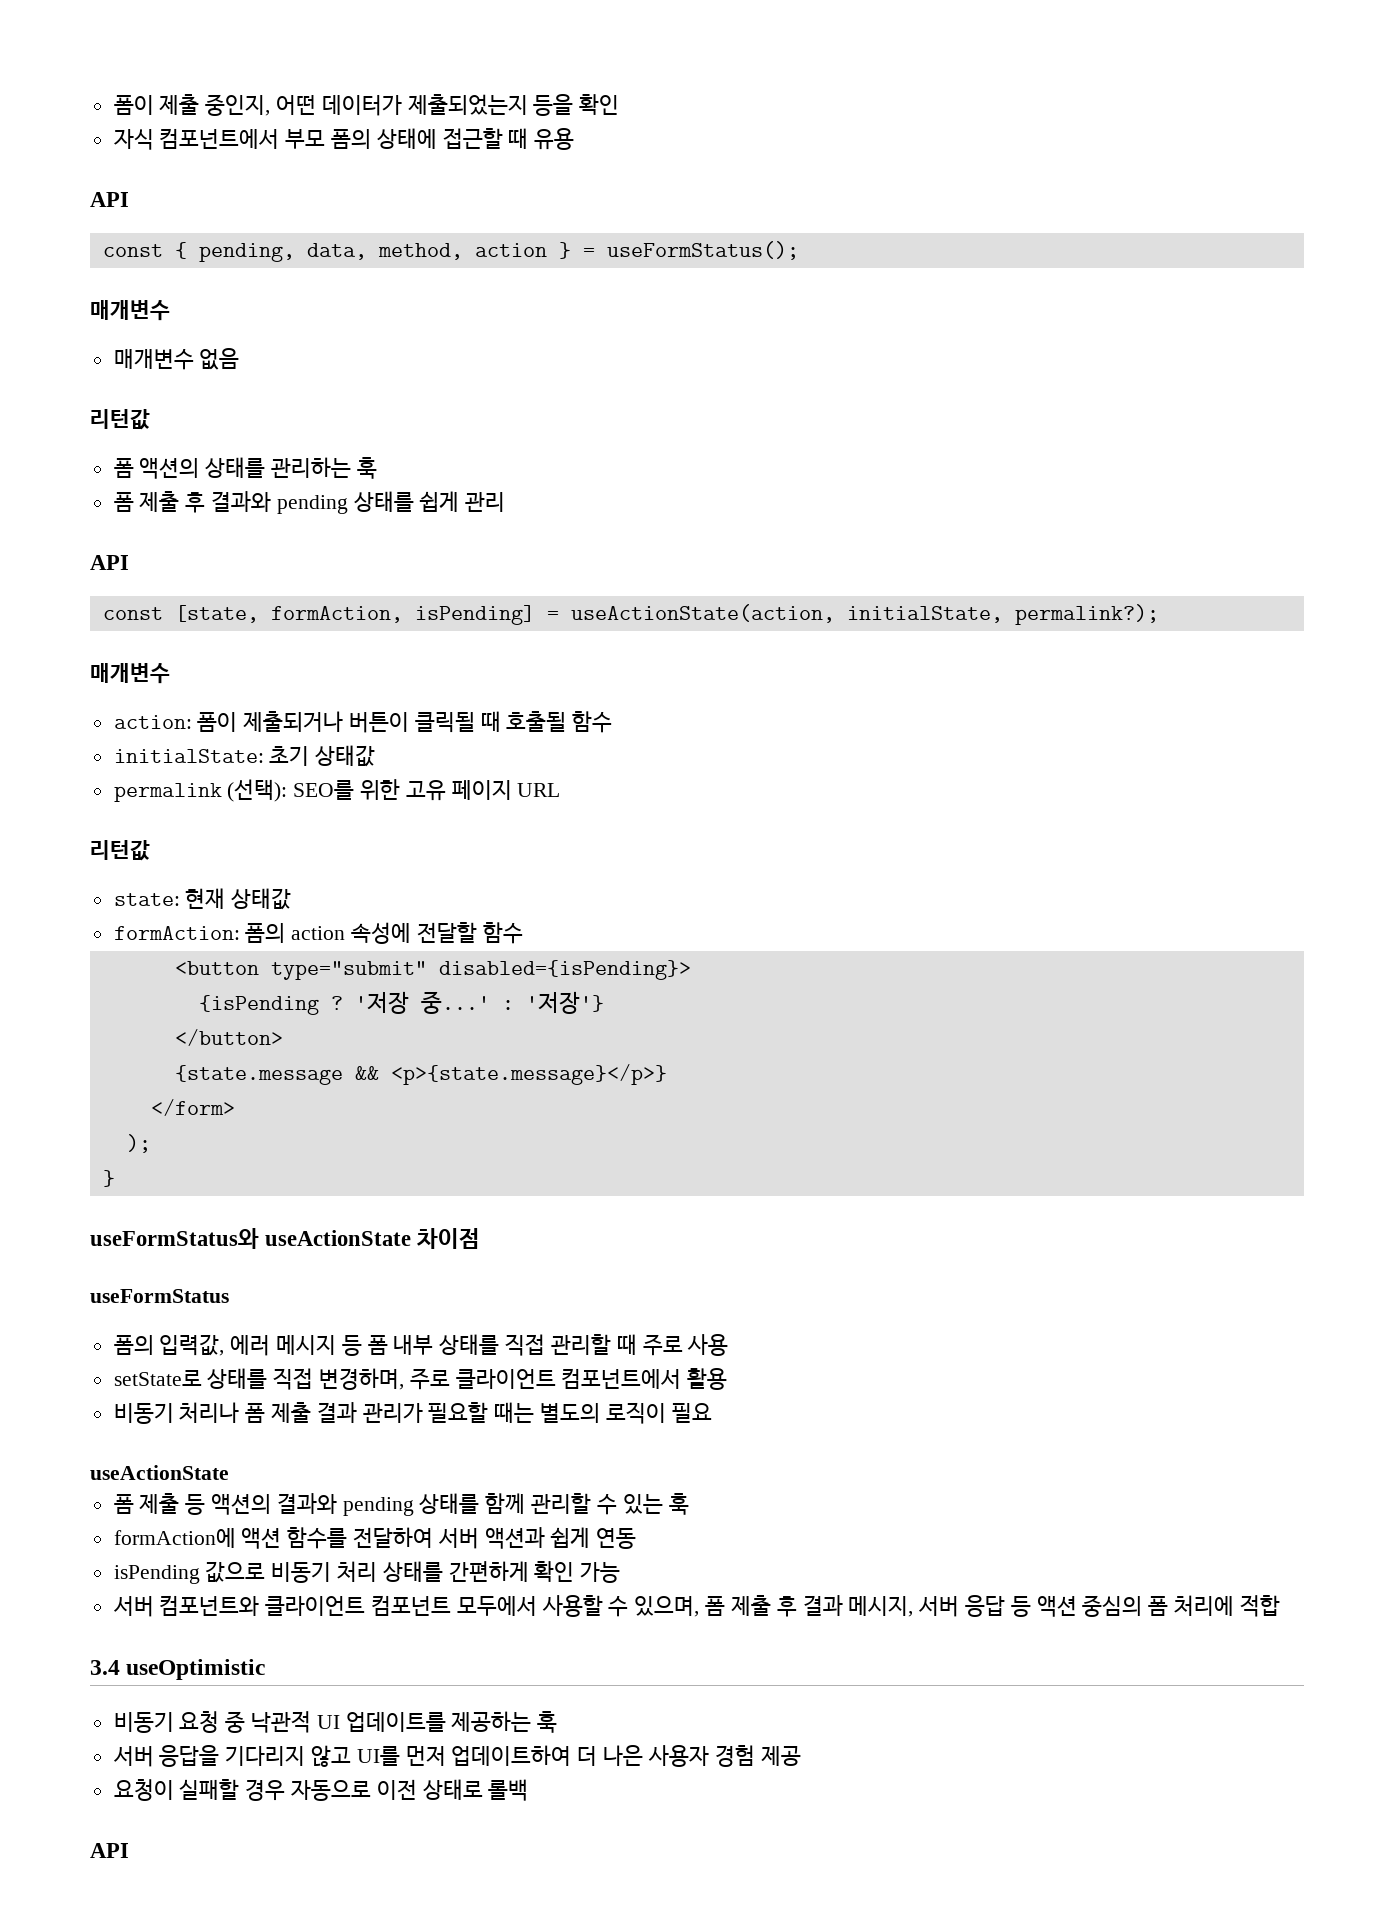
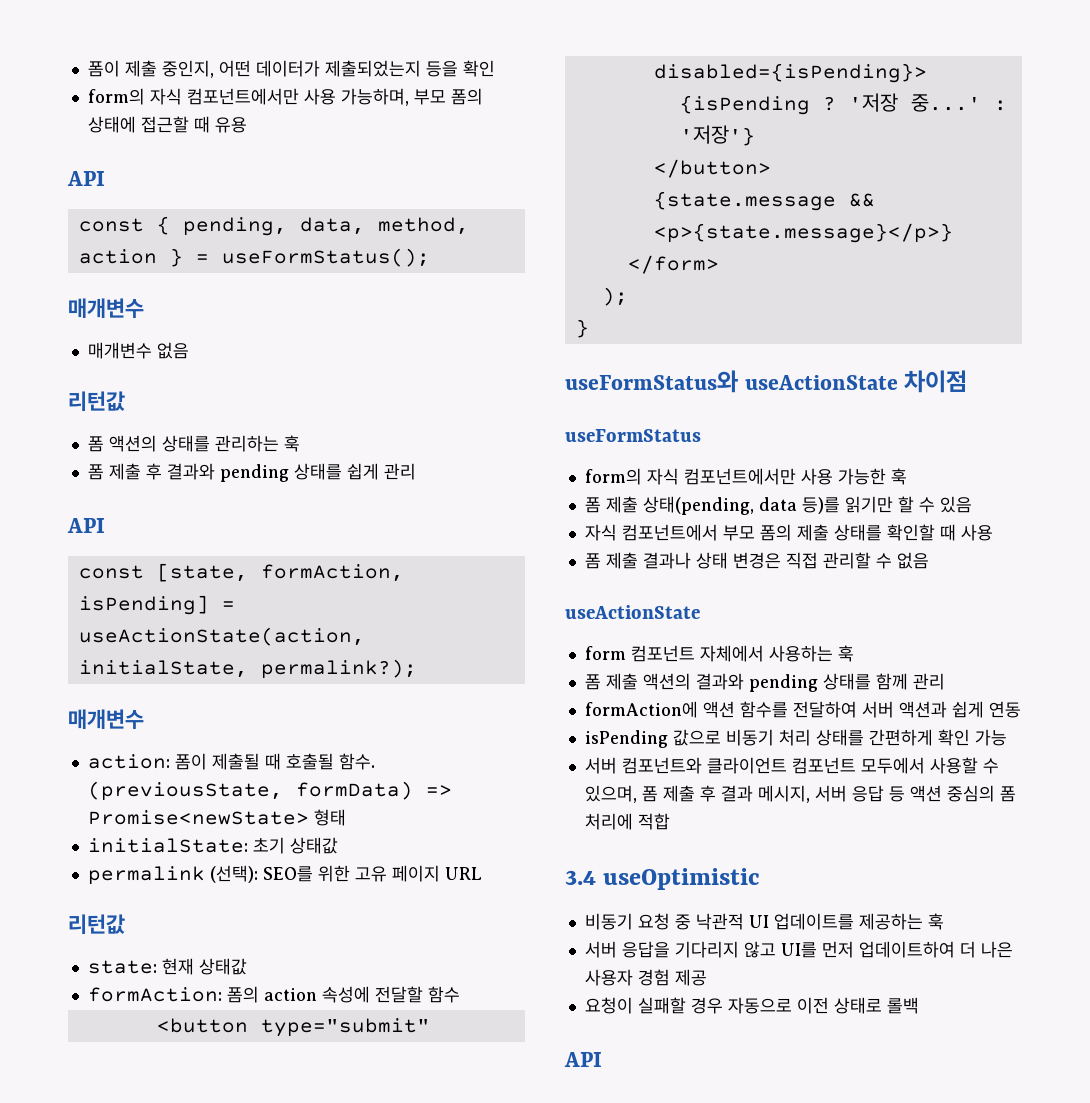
- 자식 컴포넌트에서 부모 폼의 상태에 접근할 때 유용
+ form의 자식 컴포넌트에서만 사용 가능하며, 부모 폼의 상태에 접근할 때 유용
- action: 폼이 제출되거나 버튼이 클릭될 때 호출될 함수
+ action: 폼이 제출될 때 호출될 함수. (previousState, formData) => Promise<newState> 형태
- 폼의 입력값, 에러 메시지 등 폼 내부 상태를 직접 관리할 때 주로 사용
- setState로 상태를 직접 변경하며, 주로 클라이언트 컴포넌트에서 활용
- 비동기 처리나 폼 제출 결과 관리가 필요할 때는 별도의 로직이 필요
+ form의 자식 컴포넌트에서만 사용 가능한 훅
+ 폼 제출 상태(pending, data 등)를 읽기만 할 수 있음
+ 자식 컴포넌트에서 부모 폼의 제출 상태를 확인할 때 사용
+ 폼 제출 결과나 상태 변경은 직접 관리할 수 없음
  useActionState
- 폼 제출 등 액션의 결과와 pending 상태를 함께 관리할 수 있는 훅
+ form 컴포넌트 자체에서 사용하는 훅
+ 폼 제출 액션의 결과와 pending 상태를 함께 관리

